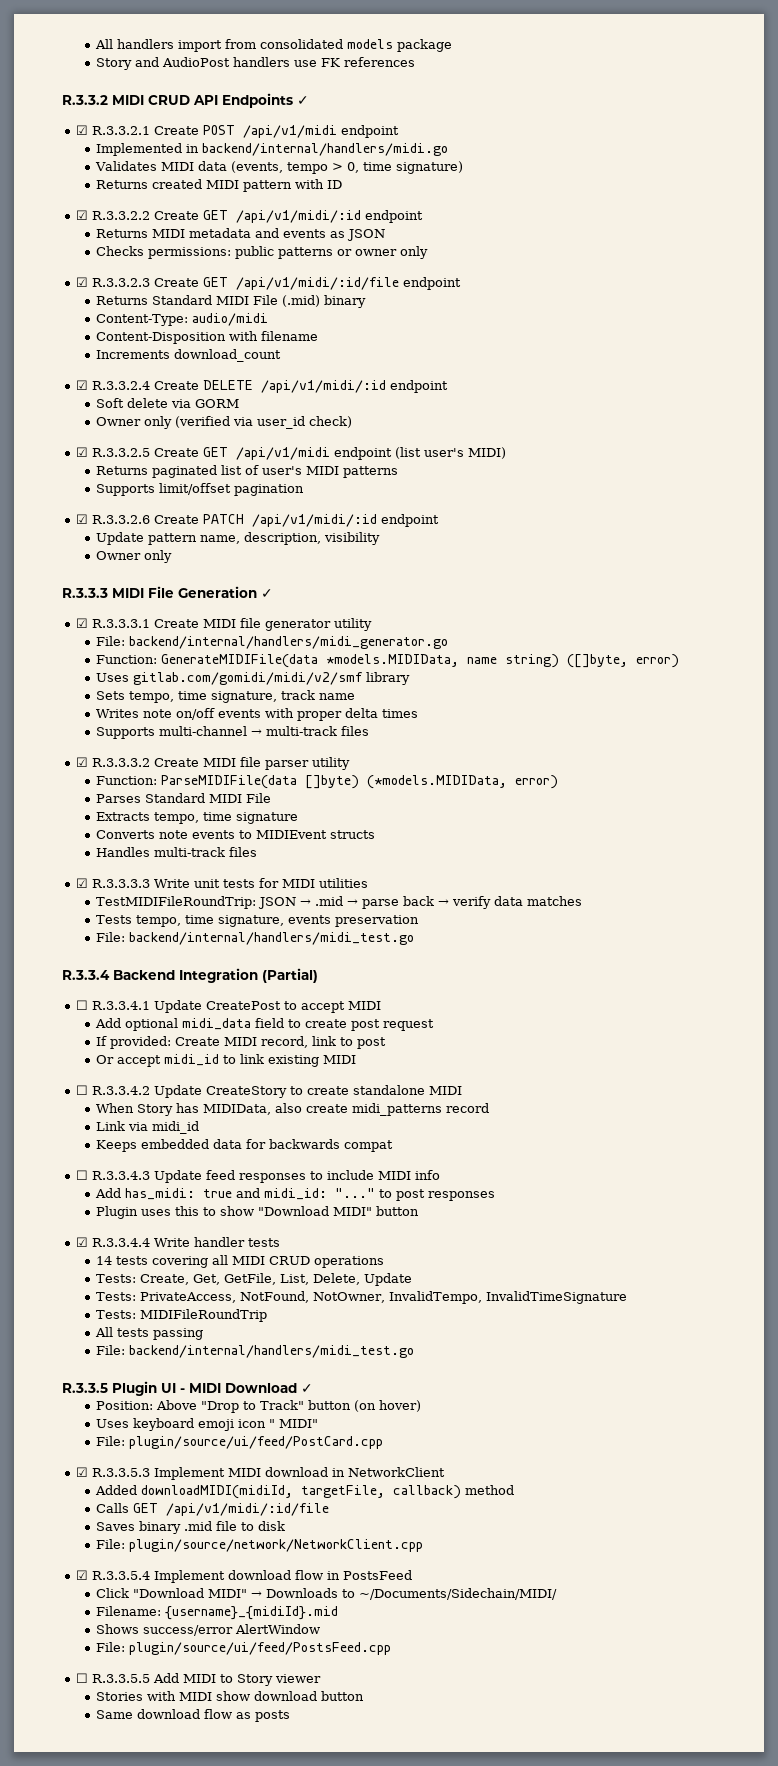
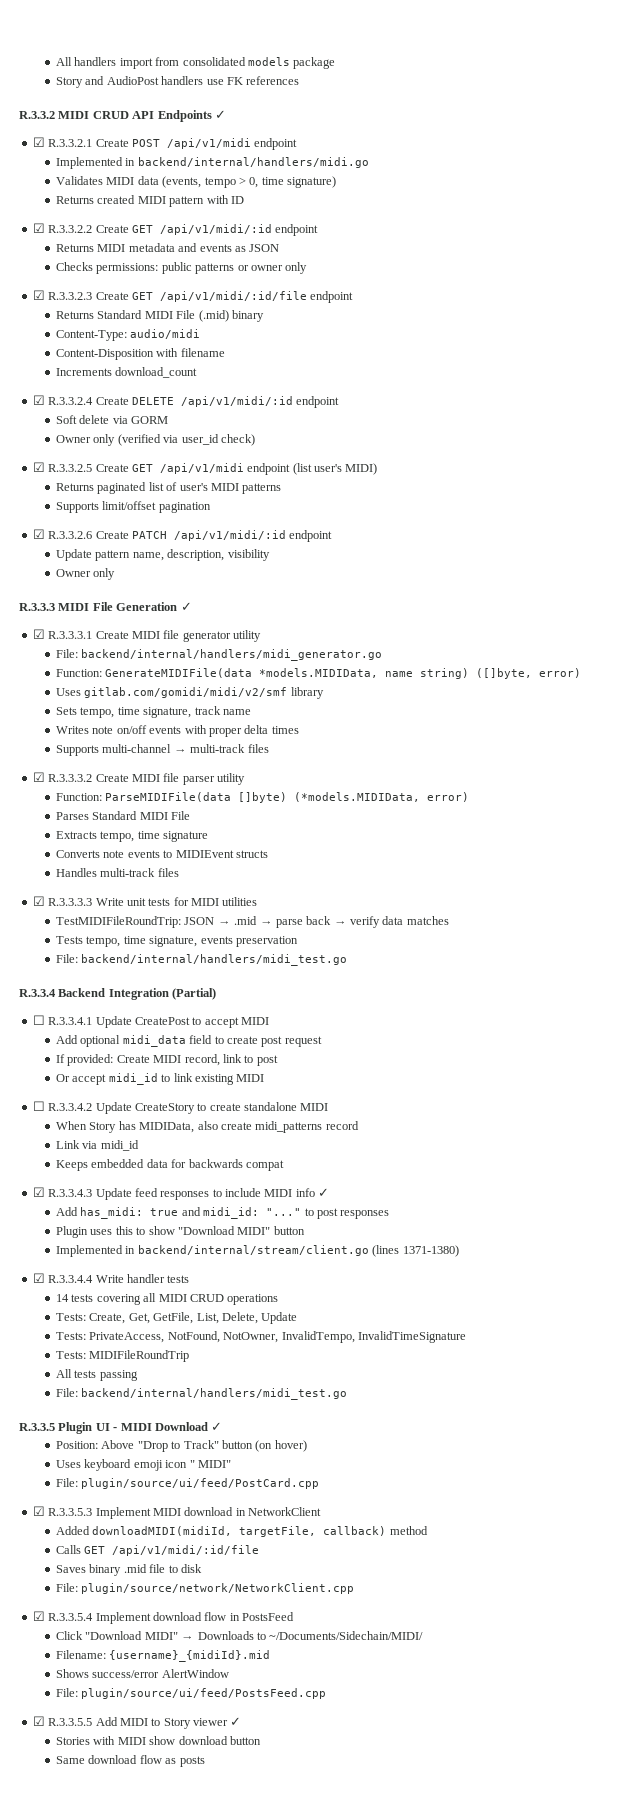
- ☐ R.3.3.4.3 Update feed responses to include MIDI info
+ ☑ R.3.3.4.3 Update feed responses to include MIDI info ✓
+ Implemented in backend/internal/stream/client.go (lines 1371-1380)
- ☐ R.3.3.5.5 Add MIDI to Story viewer
+ ☑ R.3.3.5.5 Add MIDI to Story viewer ✓

